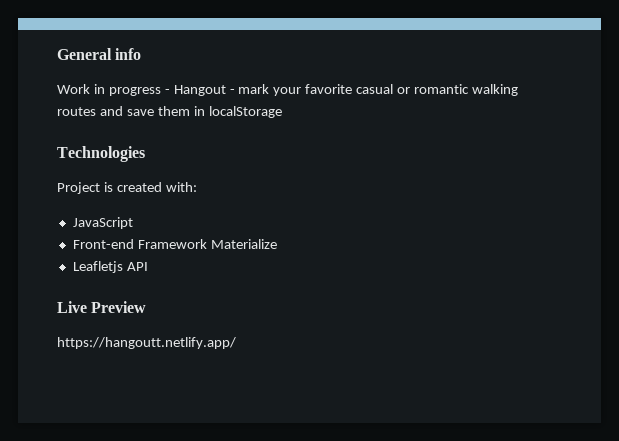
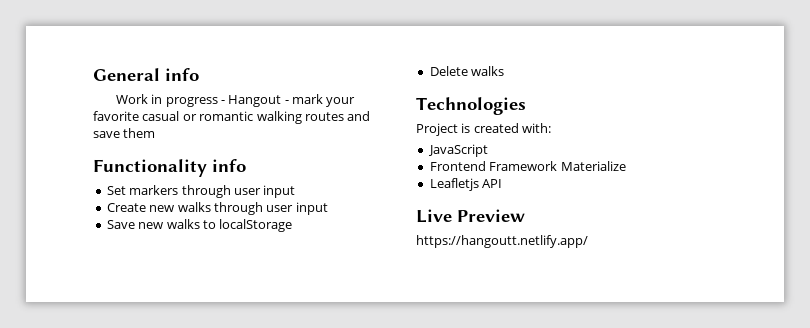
- Work in progress - Hangout - mark your favorite casual or romantic walking routes and save them in localStorage
+ Work in progress - Hangout - mark your favorite casual or romantic walking routes and save them
+ Functionality info
+ Set markers through user input
+ Create new walks through user input
+ Save new walks to localStorage
+ Delete walks
- Front-end Framework Materialize
+ Frontend Framework Materialize

